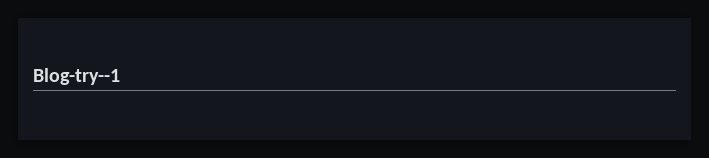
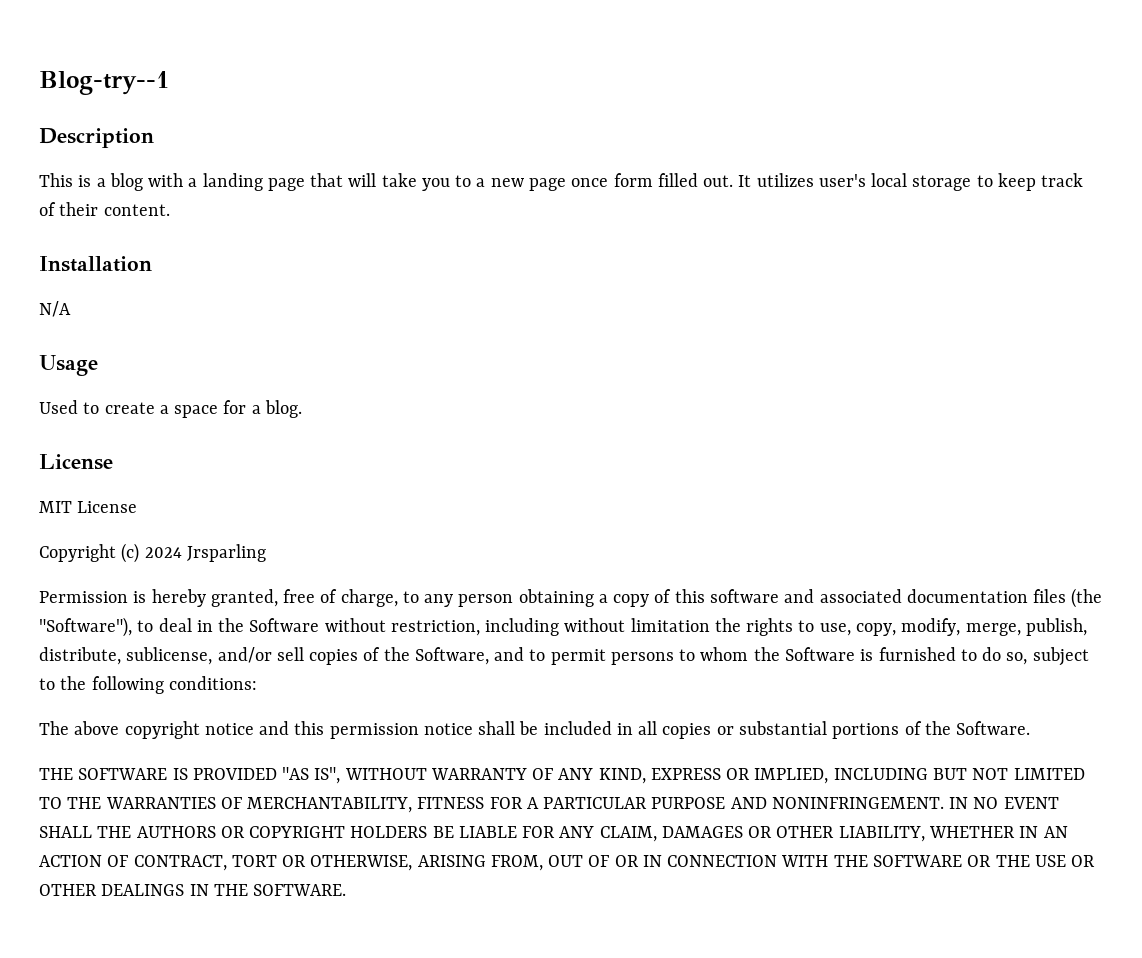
+ Description
+ This is a blog with a landing page that will take you to a new page once form filled out. It utilizes user's local storage to keep track of their content.
+ Installation
+ N/A
+ Usage
+ Used to create a space for a blog.
+ License
+ MIT License
+ Copyright (c) 2024 Jrsparling
+ Permission is hereby granted, free of charge, to any person obtaining a copy of this software and associated documentation files (the "Software"), to deal in the Software without restriction, including without limitation the rights to use, copy, modify, merge, publish, distribute, sublicense, and/or sell copies of the Software, and to permit persons to whom the Software is furnished to do so, subject to the following conditions:
+ The above copyright notice and this permission notice shall be included in all copies or substantial portions of the Software.
+ THE SOFTWARE IS PROVIDED "AS IS", WITHOUT WARRANTY OF ANY KIND, EXPRESS OR IMPLIED, INCLUDING BUT NOT LIMITED TO THE WARRANTIES OF MERCHANTABILITY, FITNESS FOR A PARTICULAR PURPOSE AND NONINFRINGEMENT. IN NO EVENT SHALL THE AUTHORS OR COPYRIGHT HOLDERS BE LIABLE FOR ANY CLAIM, DAMAGES OR OTHER LIABILITY, WHETHER IN AN ACTION OF CONTRACT, TORT OR OTHERWISE, ARISING FROM, OUT OF OR IN CONNECTION WITH THE SOFTWARE OR THE USE OR OTHER DEALINGS IN THE SOFTWARE.

